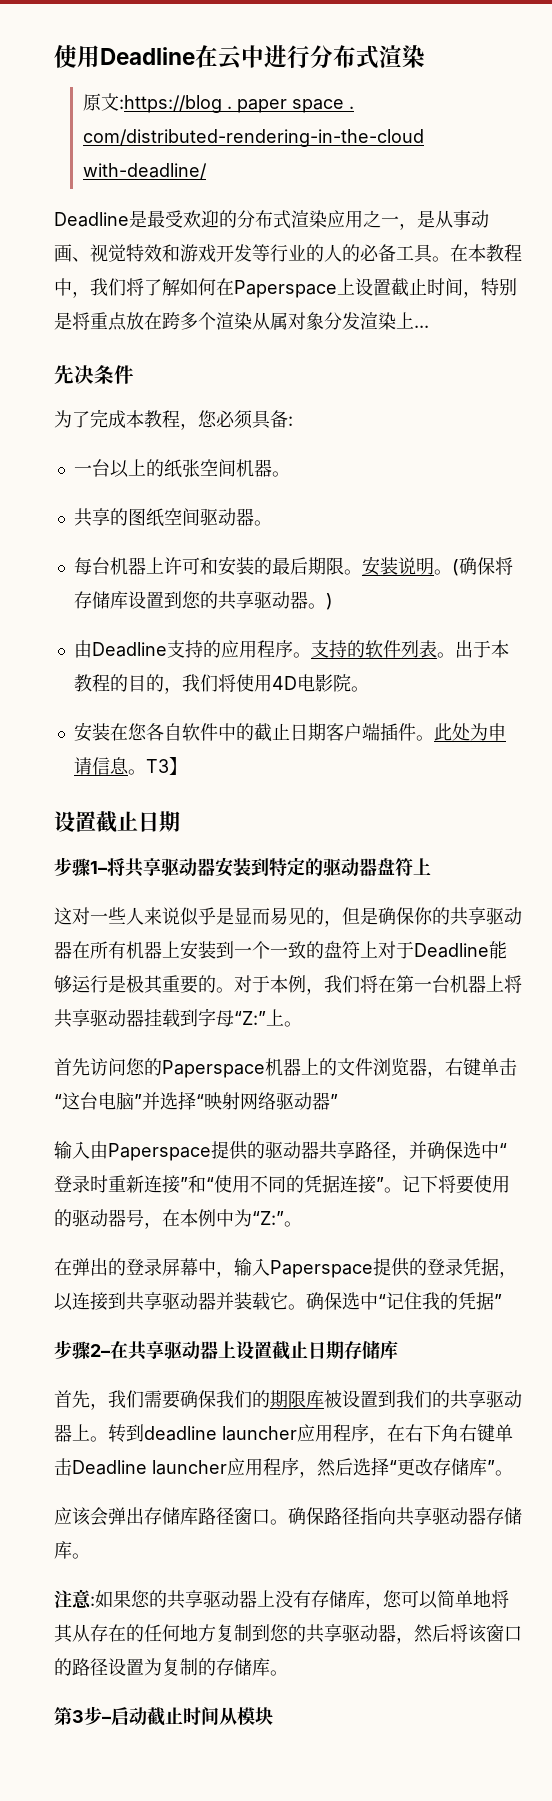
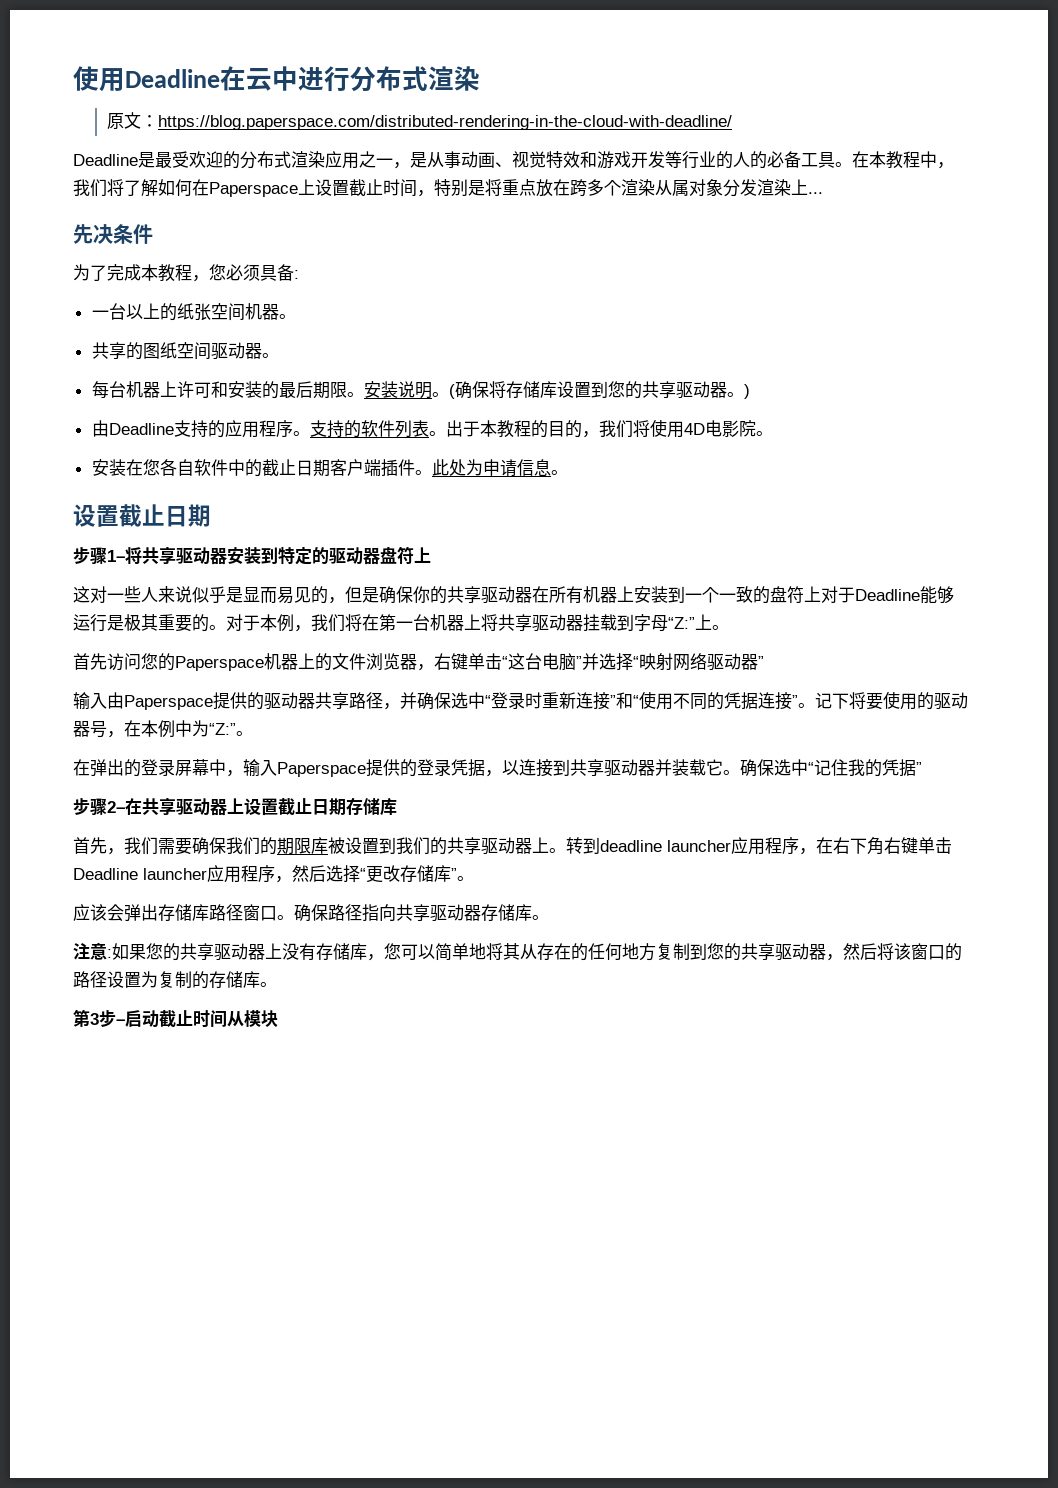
- 原文:https://blog . paper space . com/distributed-rendering-in-the-cloud with-deadline/
+ 原文：https://blog.paperspace.com/distributed-rendering-in-the-cloud-with-deadline/
- T3】

